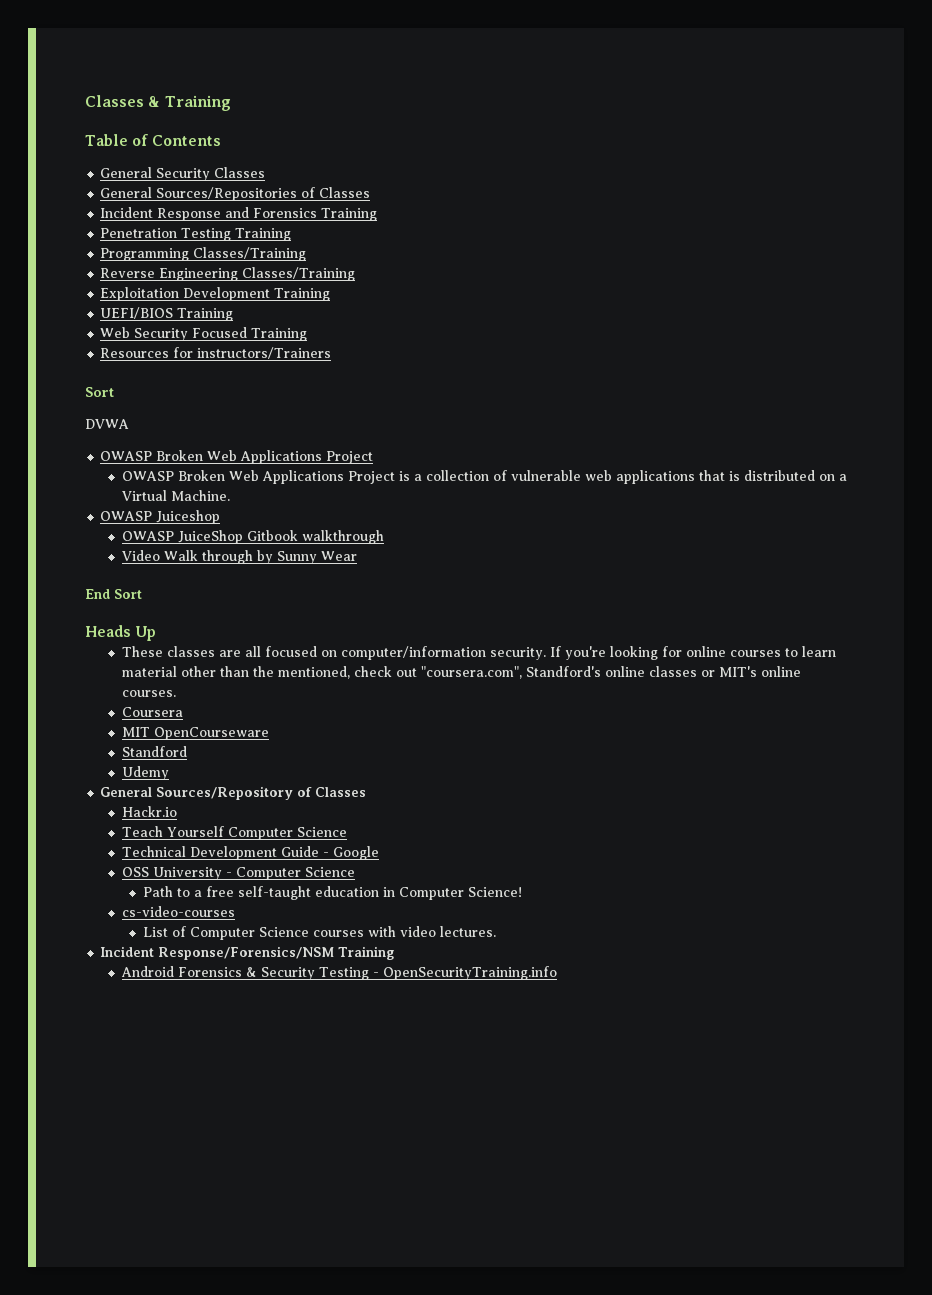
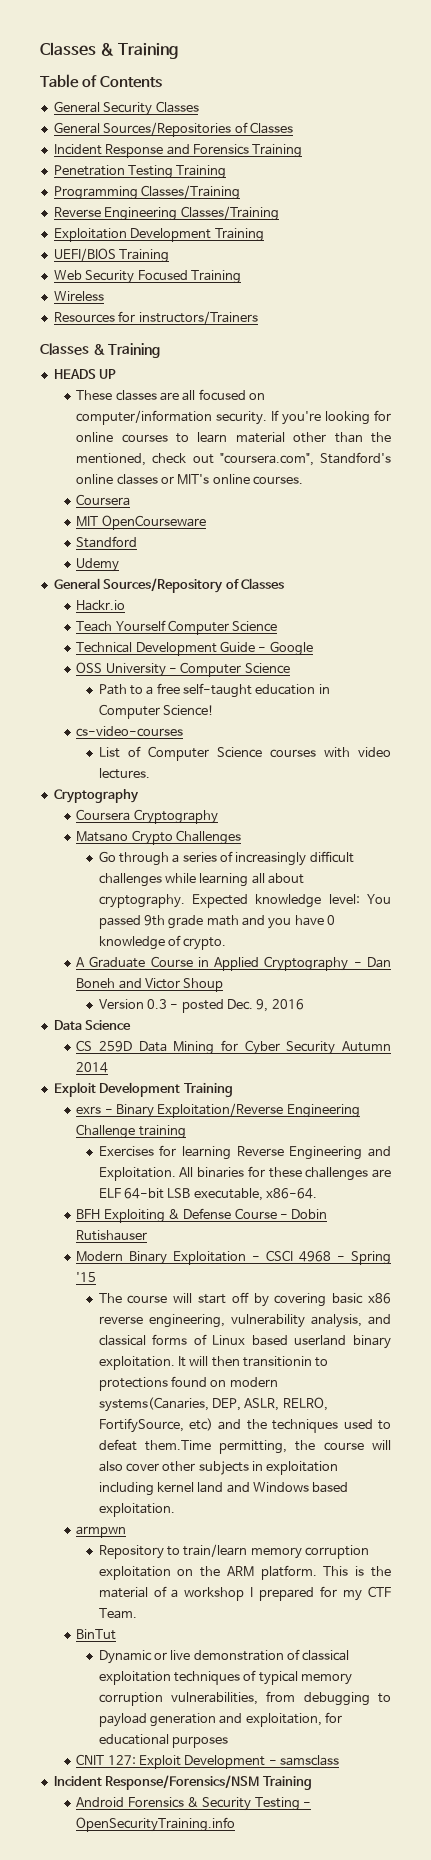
+ Wireless
  Resources for instructors/Trainers
- Sort
- DVWA
- OWASP Broken Web Applications Project
- OWASP Broken Web Applications Project is a collection of vulnerable web applications that is distributed on a Virtual Machine.
- OWASP Juiceshop
- OWASP JuiceShop Gitbook walkthrough
- Video Walk through by Sunny Wear
- End Sort
- Heads Up
+ Classes & Training
+ HEADS UP
  List of Computer Science courses with video lectures.
+ Cryptography
+ Coursera Cryptography
+ Matsano Crypto Challenges
+ Go through a series of increasingly difficult challenges while learning all about cryptography. Expected knowledge level: You passed 9th grade math and you have 0 knowledge of crypto.
+ A Graduate Course in Applied Cryptography - Dan Boneh and Victor Shoup
+ Version 0.3 - posted Dec. 9, 2016
+ Data Science
+ CS 259D Data Mining for Cyber Security Autumn 2014
+ Exploit Development Training
+ exrs - Binary Exploitation/Reverse Engineering Challenge training
+ Exercises for learning Reverse Engineering and Exploitation. All binaries for these challenges are ELF 64-bit LSB executable, x86-64.
+ BFH Exploiting & Defense Course - Dobin Rutishauser
+ Modern Binary Exploitation - CSCI 4968 - Spring '15
+ The course will start off by covering basic x86 reverse engineering, vulnerability analysis, and classical forms of Linux based userland binary exploitation. It will then transitionin to protections found on modern systems(Canaries, DEP, ASLR, RELRO, FortifySource, etc) and the techniques used to defeat them.Time permitting, the course will also cover other subjects in exploitation including kernel land and Windows based exploitation.
+ armpwn
+ Repository to train/learn memory corruption exploitation on the ARM platform. This is the material of a workshop I prepared for my CTF Team.
+ BinTut
+ Dynamic or live demonstration of classical exploitation techniques of typical memory corruption vulnerabilities, from debugging to payload generation and exploitation, for educational purposes
+ CNIT 127: Exploit Development - samsclass

